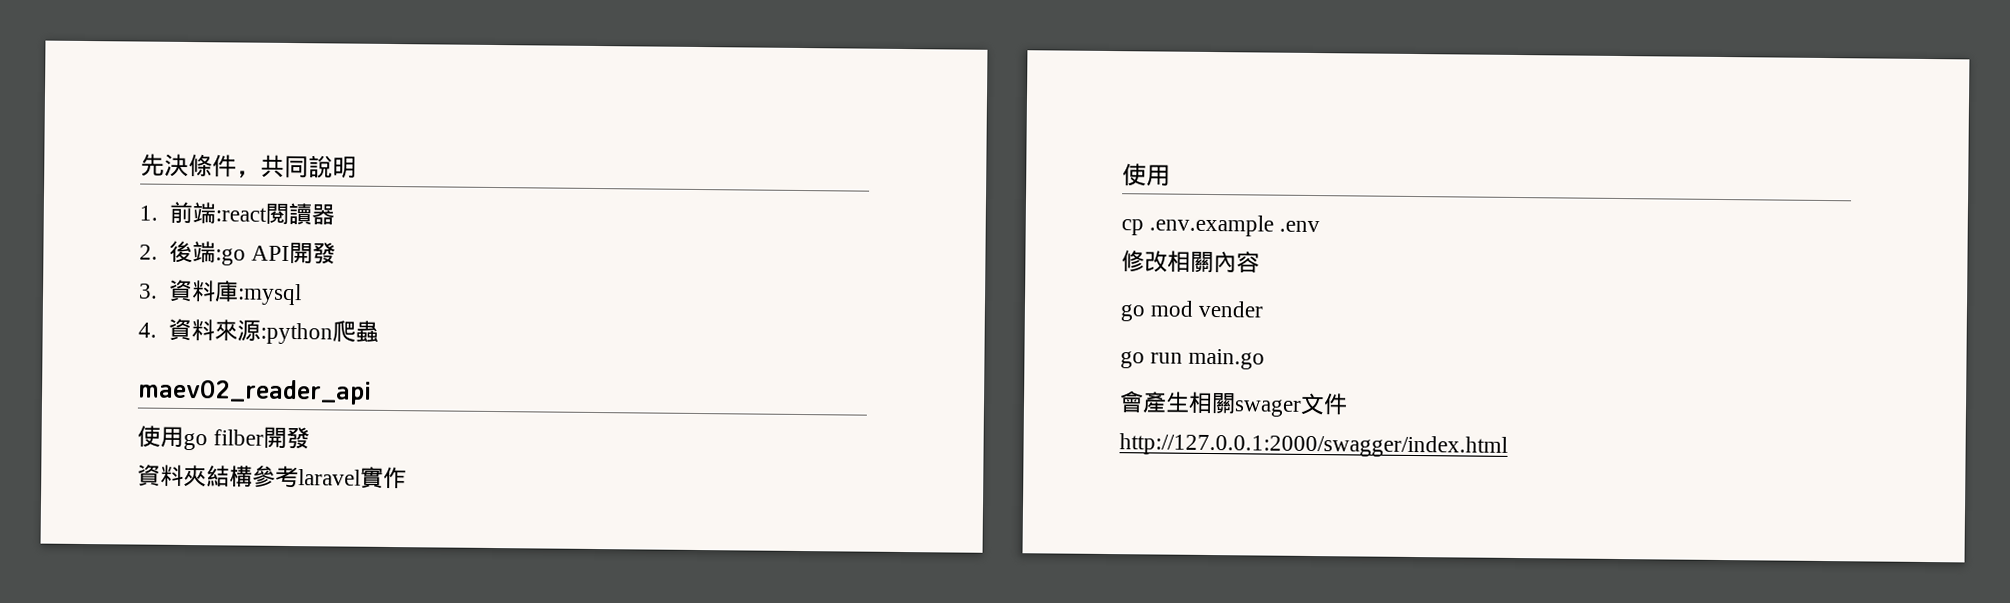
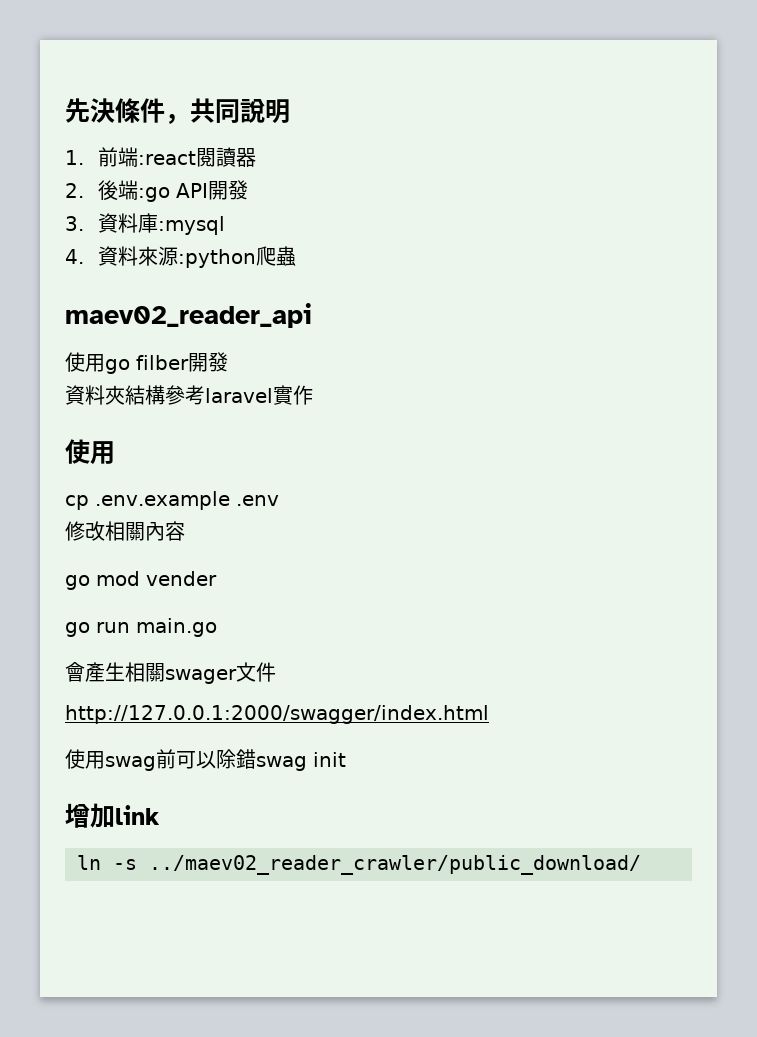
+ 使用swag前可以除錯swag init
+ 增加link
+ ln -s ../maev02_reader_crawler/public_download/

